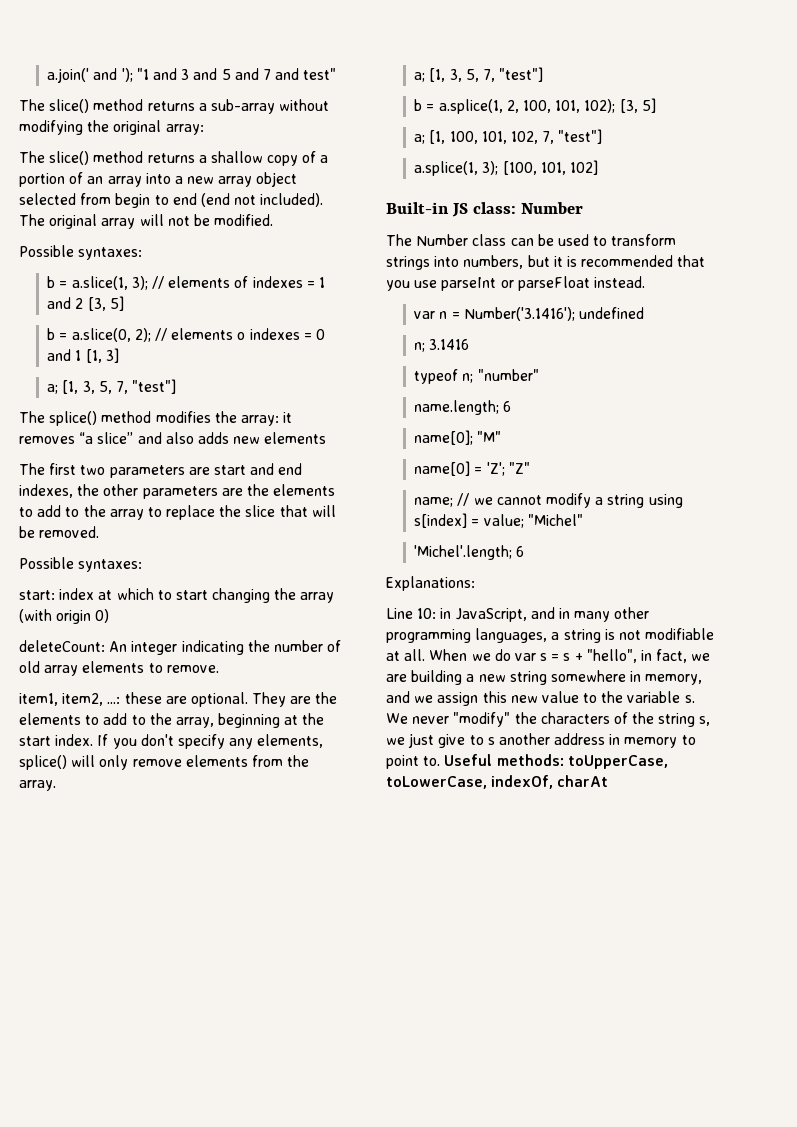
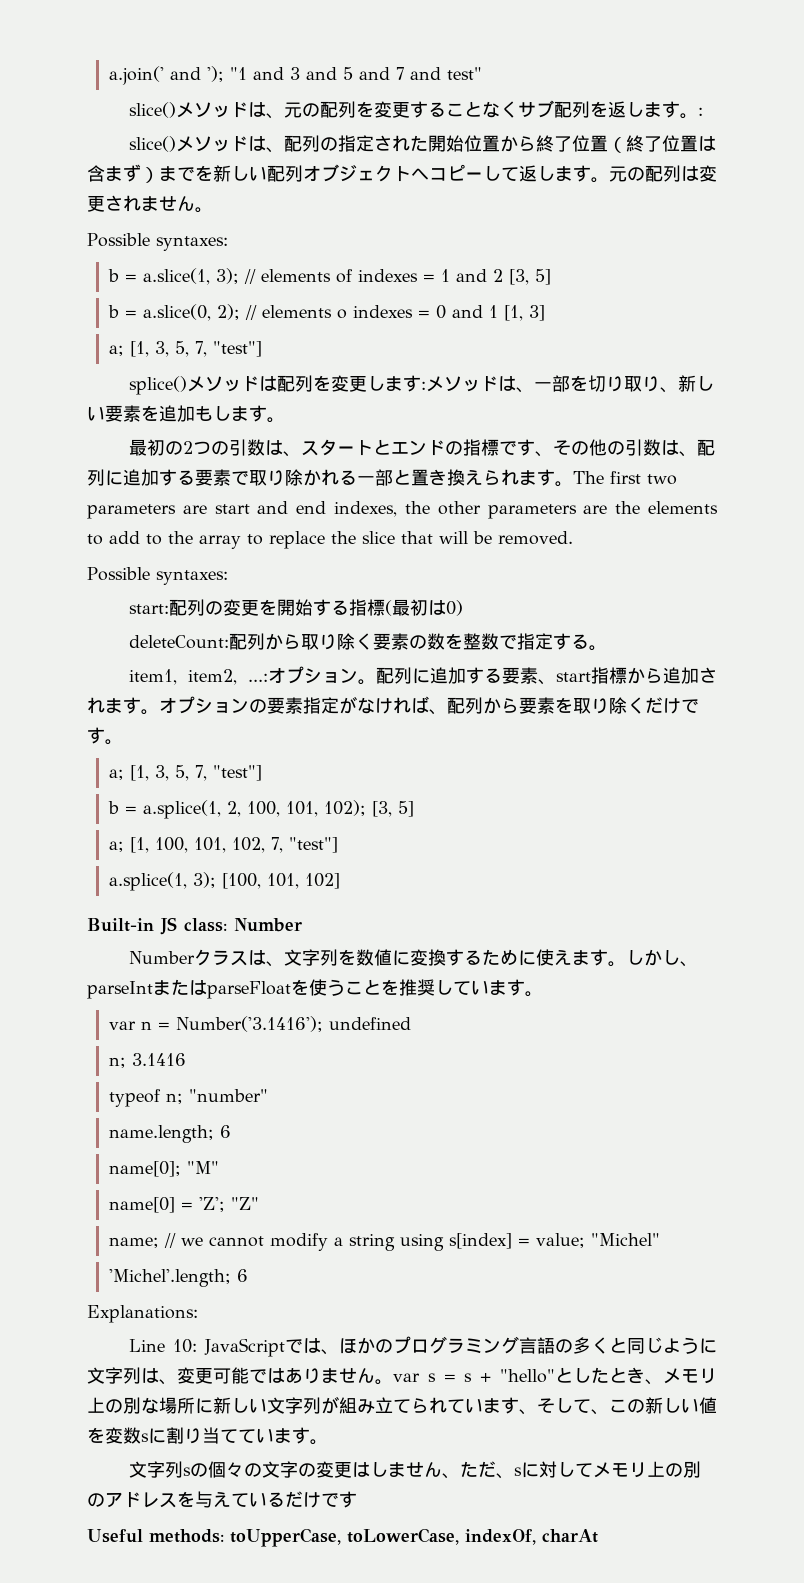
- The slice() method returns a sub-array without modifying the original array:
- The slice() method returns a shallow copy of a portion of an array into a new array object selected from begin to end (end not included). The original array will not be modified.
+ slice()メソッドは、元の配列を変更することなくサブ配列を返します。:
+ slice()メソッドは、配列の指定された開始位置から終了位置（終了位置は含まず）までを新しい配列オブジェクトへコピーして返します。元の配列は変更されません。
- The splice() method modifies the array: it removes “a slice” and also adds new elements
- The first two parameters are start and end indexes, the other parameters are the elements to add to the array to replace the slice that will be removed.
+ splice()メソッドは配列を変更します:メソッドは、一部を切り取り、新しい要素を追加もします。
+ 最初の2つの引数は、スタートとエンドの指標です、その他の引数は、配列に追加する要素で取り除かれる一部と置き換えられます。The first two parameters are start and end indexes, the other parameters are the elements to add to the array to replace the slice that will be removed.
- start: index at which to start changing the array (with origin 0)
- deleteCount: An integer indicating the number of old array elements to remove.
- item1, item2, ...: these are optional. They are the elements to add to the array, beginning at the start index. If you don't specify any elements, splice() will only remove elements from the array.
+ start:配列の変更を開始する指標(最初は0)
+ deleteCount:配列から取り除く要素の数を整数で指定する。
+ item1, item2, ...:オプション。配列に追加する要素、start指標から追加されます。オプションの要素指定がなければ、配列から要素を取り除くだけです。
- The Number class can be used to transform strings into numbers, but it is recommended that you use parseInt or parseFloat instead.
+ Numberクラスは、文字列を数値に変換するために使えます。しかし、parseIntまたはparseFloatを使うことを推奨しています。
- Line 10: in JavaScript, and in many other programming languages, a string is not modifiable at all. When we do var s = s + "hello", in fact, we are building a new string somewhere in memory, and we assign this new value to the variable s. We never "modify" the characters of the string s, we just give to s another address in memory to point to. Useful methods: toUpperCase, toLowerCase, indexOf, charAt
+ Line 10: JavaScriptでは、ほかのプログラミング言語の多くと同じように文字列は、変更可能ではありません。var s = s + "hello"としたとき、メモリ上の別な場所に新しい文字列が組み立てられています、そして、この新しい値を変数sに割り当てています。
+ 文字列sの個々の文字の変更はしません、ただ、sに対してメモリ上の別のアドレスを与えているだけです
+ Useful methods: toUpperCase, toLowerCase, indexOf, charAt

